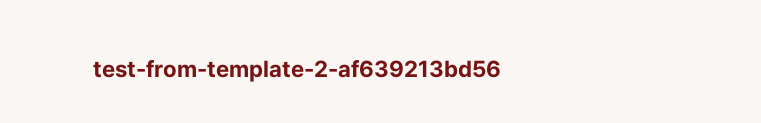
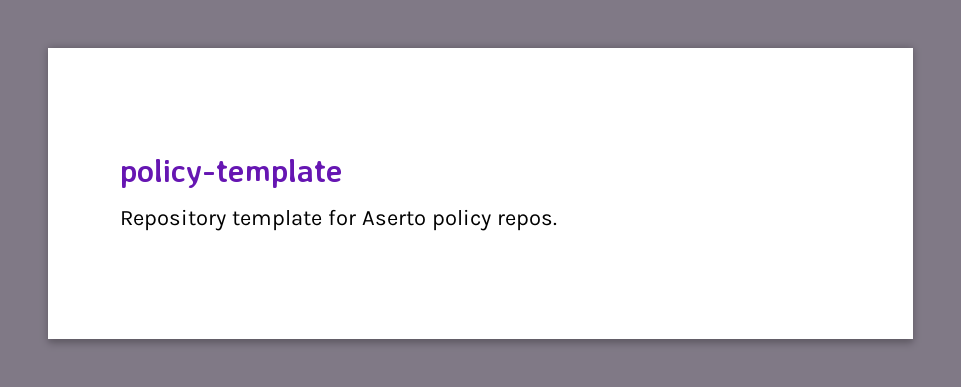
- test-from-template-2-af639213bd56
+ policy-template
+ Repository template for Aserto policy repos.

